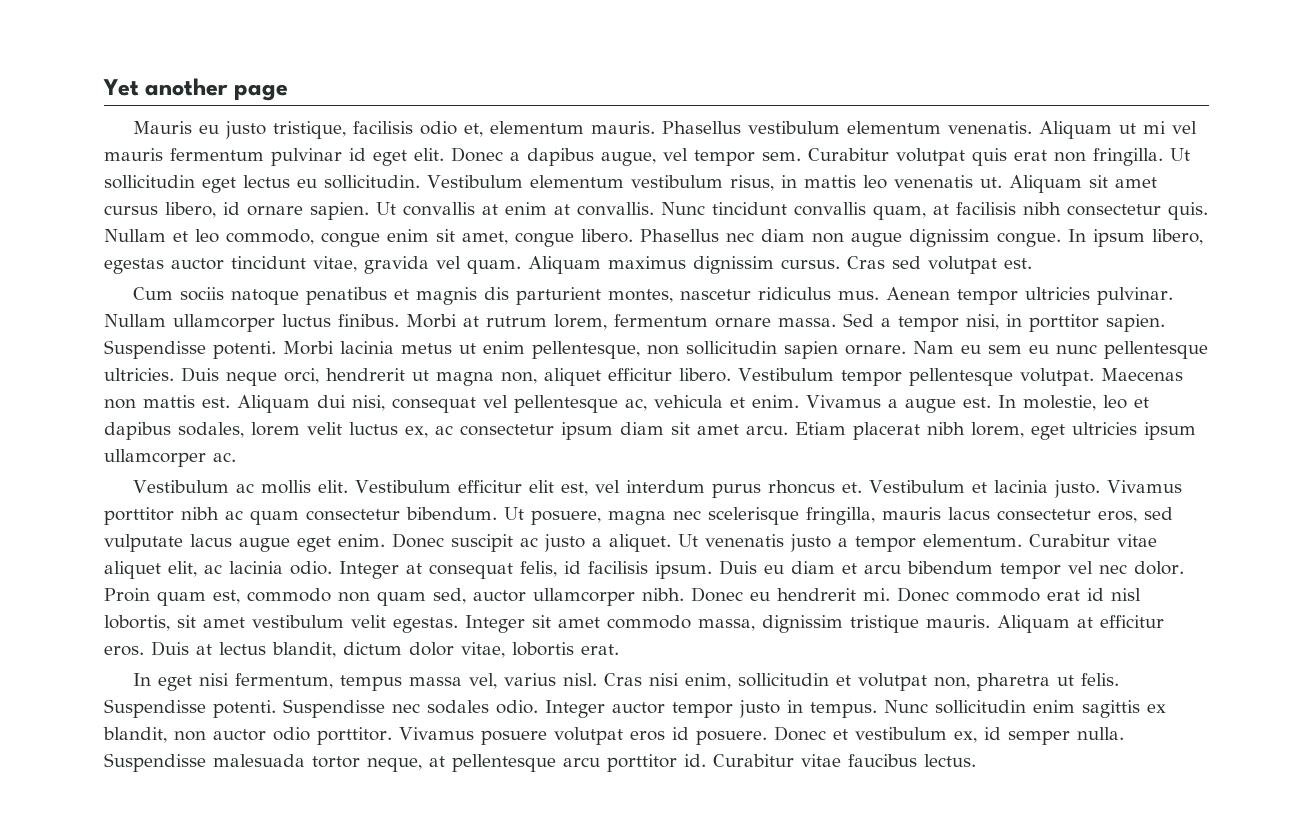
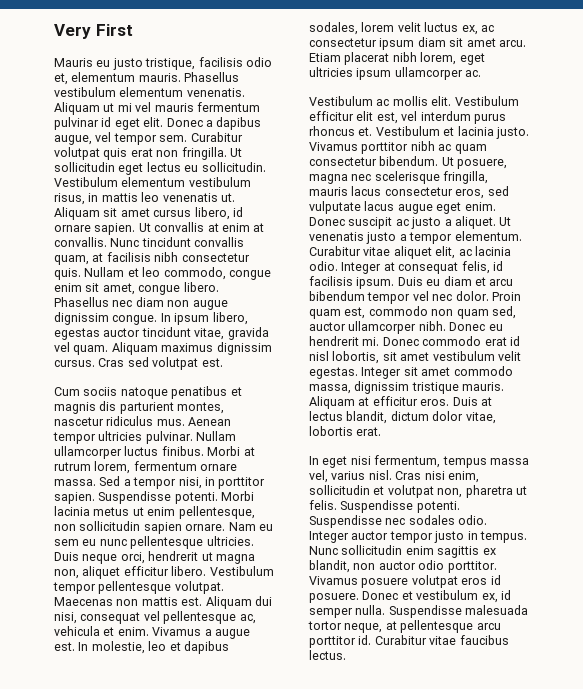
- Yet another page
+ Very First

